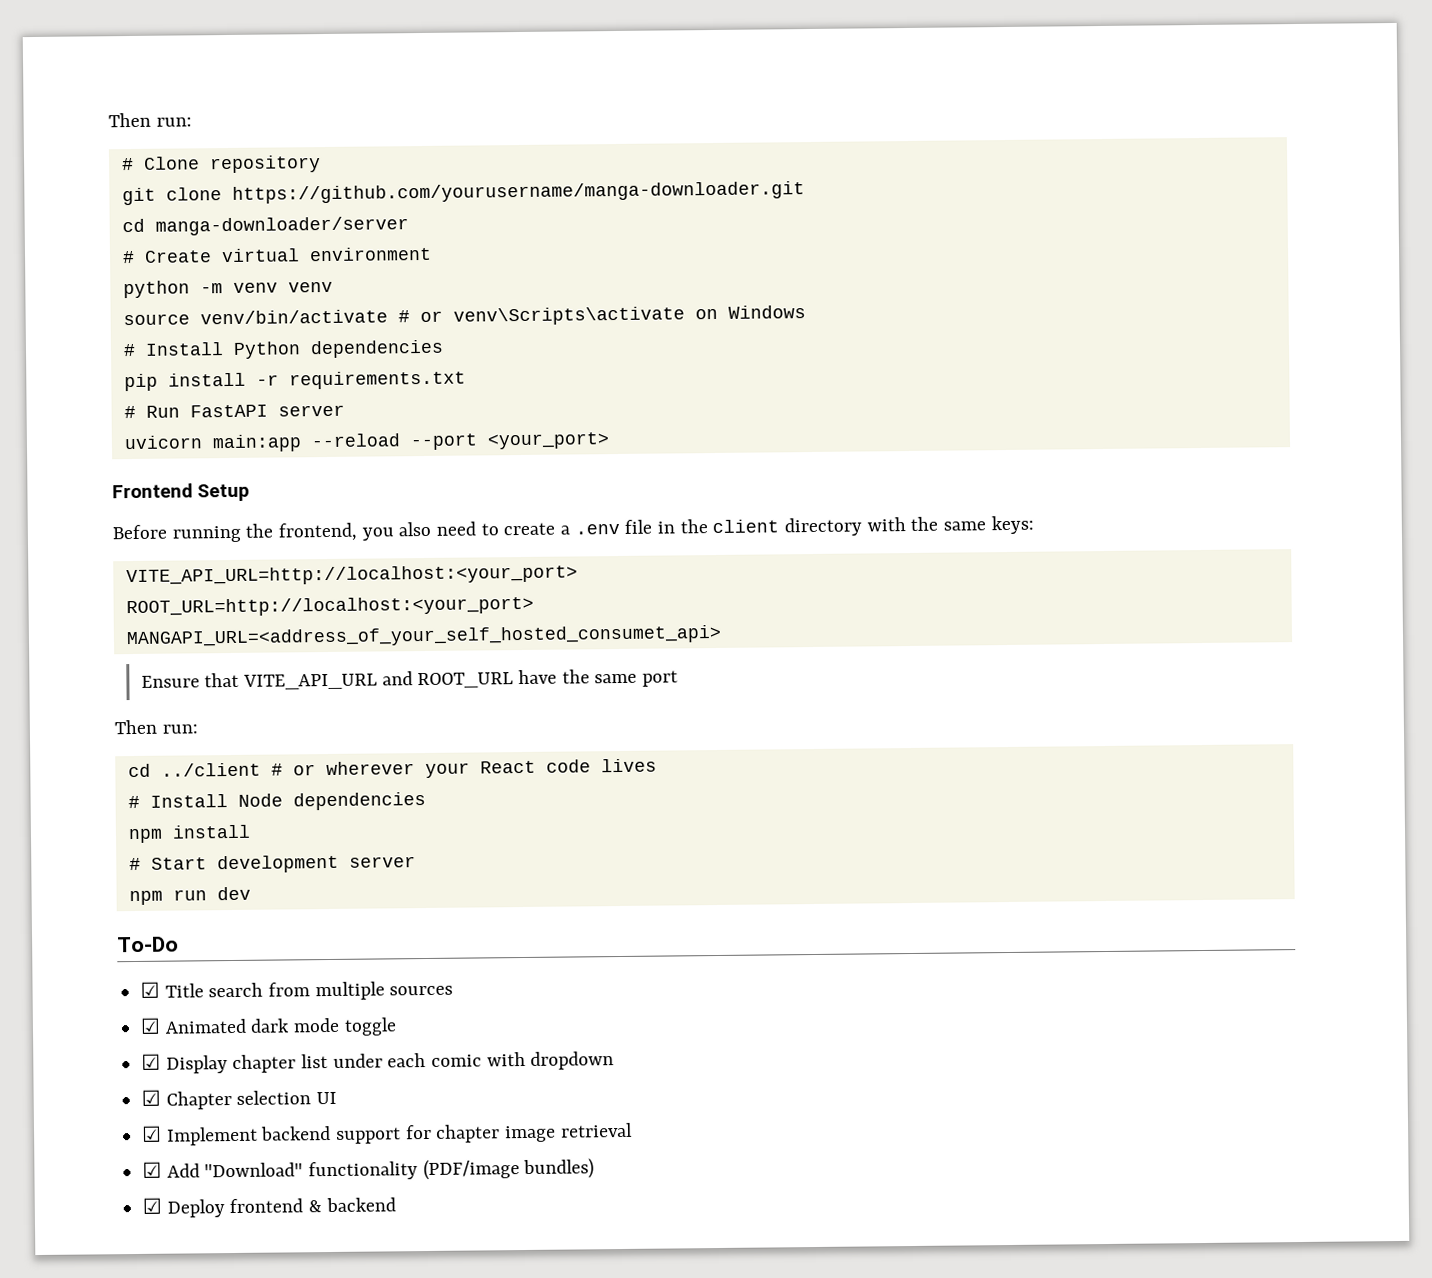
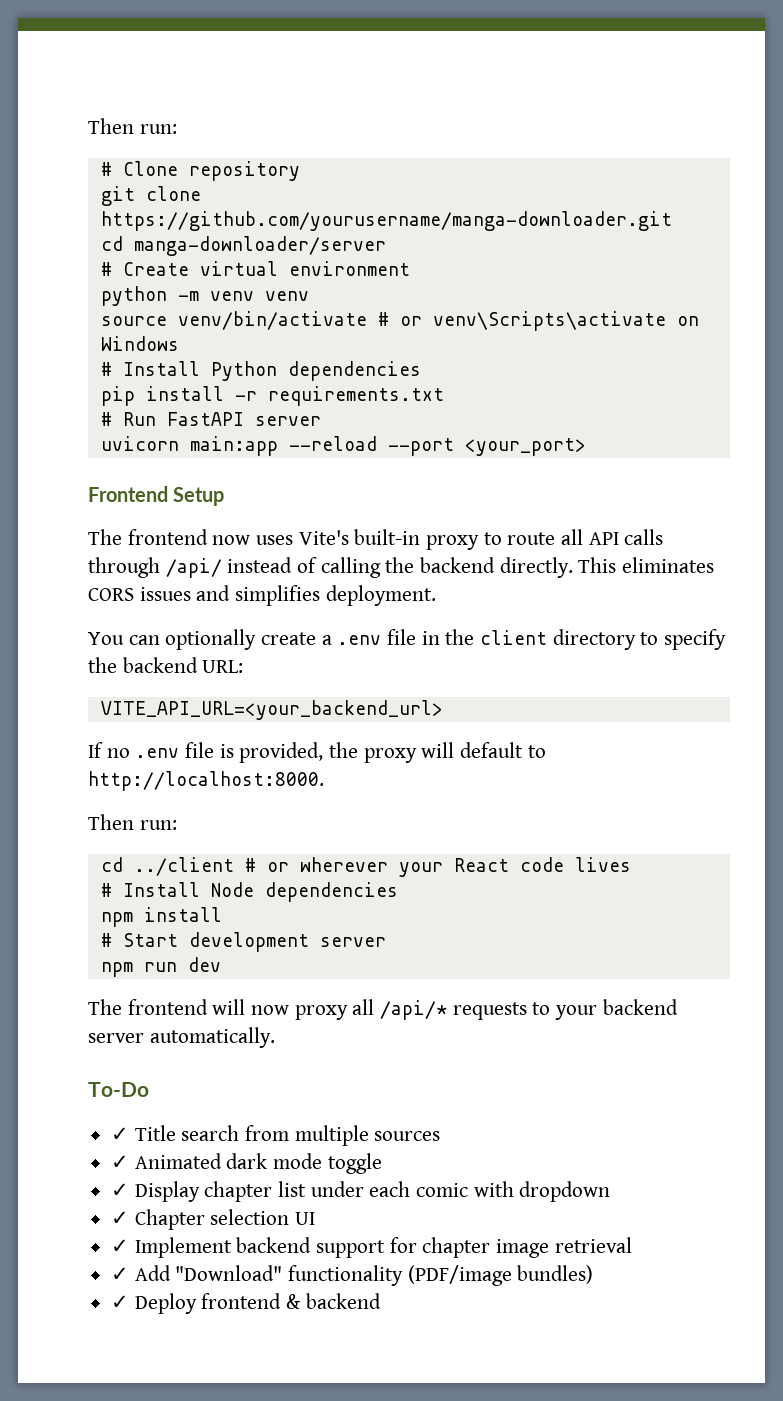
- Before running the frontend, you also need to create a .env file in the client directory with the same keys:
- VITE_API_URL=http://localhost:<your_port>
- ROOT_URL=http://localhost:<your_port>
- MANGAPI_URL=<address_of_your_self_hosted_consumet_api>
- Ensure that VITE_API_URL and ROOT_URL have the same port
+ The frontend now uses Vite's built-in proxy to route all API calls through /api/ instead of calling the backend directly. This eliminates CORS issues and simplifies deployment.
+ You can optionally create a .env file in the client directory to specify the backend URL:
+ VITE_API_URL=<your_backend_url>
+ If no .env file is provided, the proxy will default to http://localhost:8000.
+ The frontend will now proxy all /api/* requests to your backend server automatically.
- ☑ Title search from multiple sources
+ ✓ Title search from multiple sources
- ☑ Animated dark mode toggle
+ ✓ Animated dark mode toggle
- ☑ Display chapter list under each comic with dropdown
+ ✓ Display chapter list under each comic with dropdown
- ☑ Chapter selection UI
+ ✓ Chapter selection UI
- ☑ Implement backend support for chapter image retrieval
+ ✓ Implement backend support for chapter image retrieval
- ☑ Add "Download" functionality (PDF/image bundles)
+ ✓ Add "Download" functionality (PDF/image bundles)
- ☑ Deploy frontend & backend
+ ✓ Deploy frontend & backend

